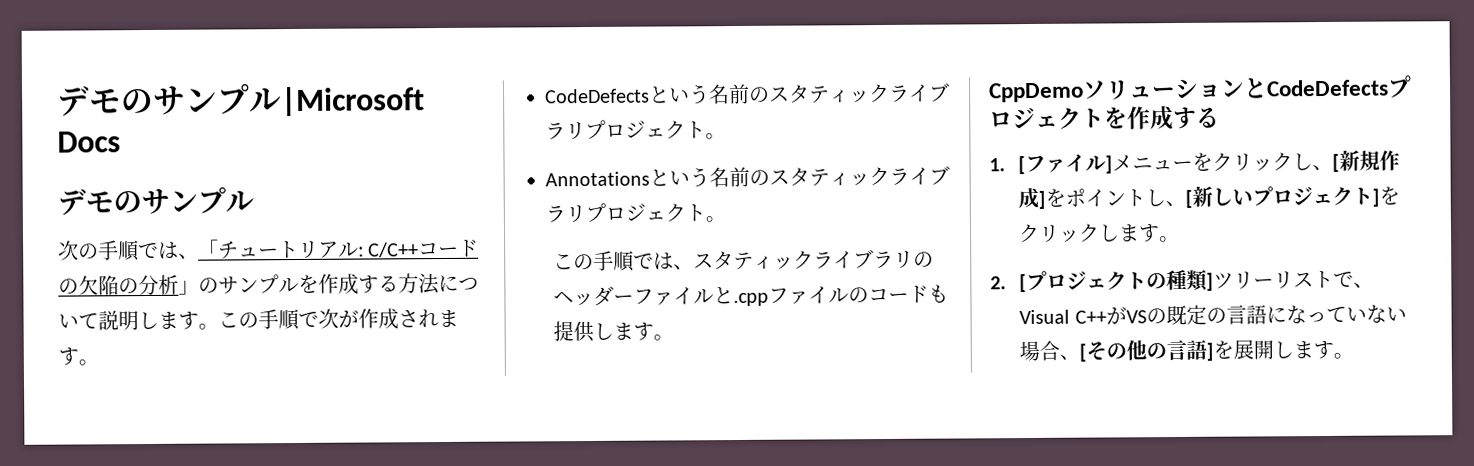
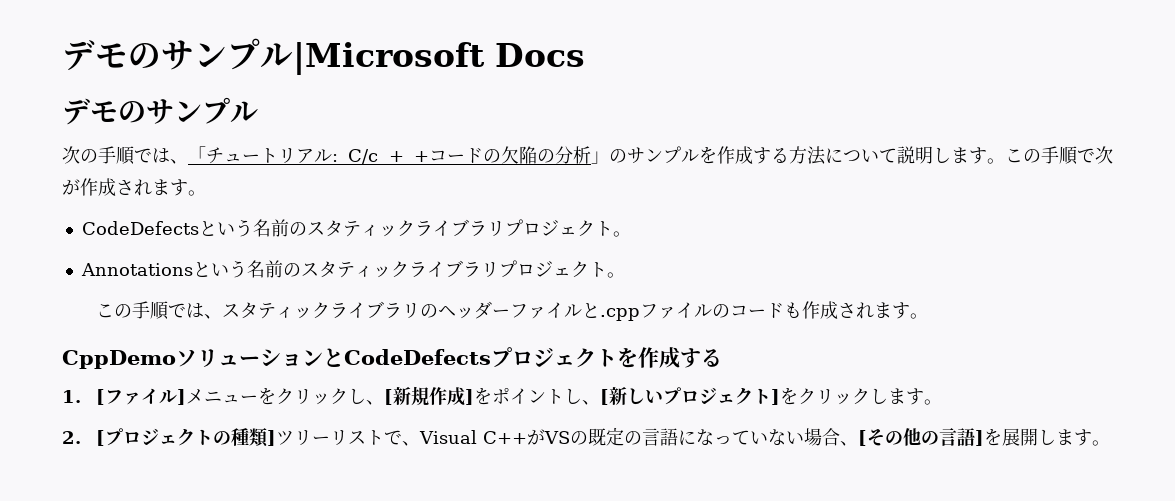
- 次の手順では、「チュートリアル: C/C++コードの欠陥の分析」のサンプルを作成する方法について説明します。
+ 次の手順では、「チュートリアル: C/c + +コードの欠陥の分析」のサンプルを作成する方法について説明します。
- この手順では、スタティックライブラリのヘッダーファイルと.cppファイルのコードも提供します。
+ この手順では、スタティックライブラリのヘッダーファイルと.cppファイルのコードも作成されます。

